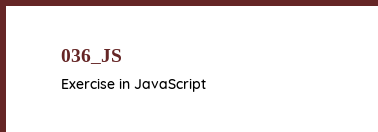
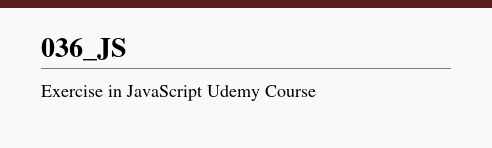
- Exercise in JavaScript
+ Exercise in JavaScript Udemy Course

